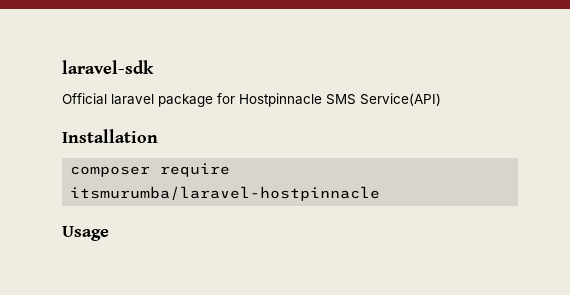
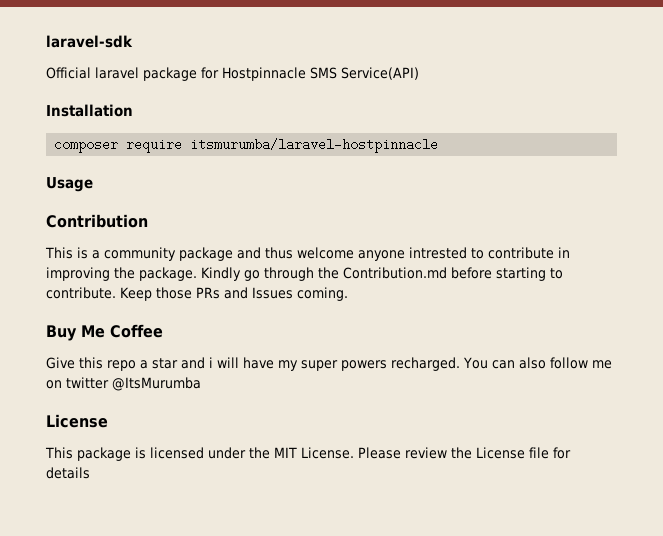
+ Contribution
+ This is a community package and thus welcome anyone intrested to contribute in improving the package. Kindly go through the Contribution.md before starting to contribute. Keep those PRs and Issues coming.
+ Buy Me Coffee
+ Give this repo a star and i will have my super powers recharged. You can also follow me on twitter @ItsMurumba
+ License
+ This package is licensed under the MIT License. Please review the License file for details

